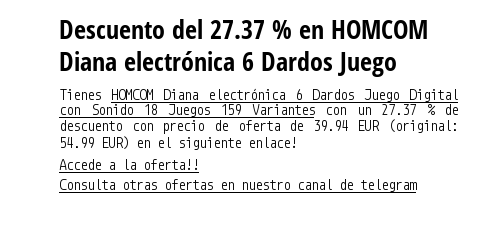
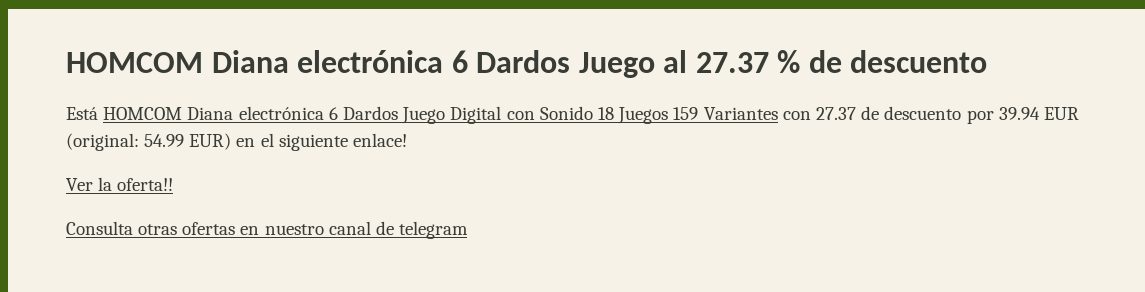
- Descuento del 27.37 % en HOMCOM Diana electrónica 6 Dardos Juego
- Tienes HOMCOM Diana electrónica 6 Dardos Juego Digital con Sonido 18 Juegos 159 Variantes con un 27.37 % de descuento con precio de oferta de 39.94 EUR (original: 54.99 EUR) en el siguiente enlace!
+ HOMCOM Diana electrónica 6 Dardos Juego al 27.37 % de descuento
+ Está HOMCOM Diana electrónica 6 Dardos Juego Digital con Sonido 18 Juegos 159 Variantes con 27.37 de descuento por 39.94 EUR (original: 54.99 EUR) en el siguiente enlace!
- Accede a la oferta!!
+ Ver la oferta!!

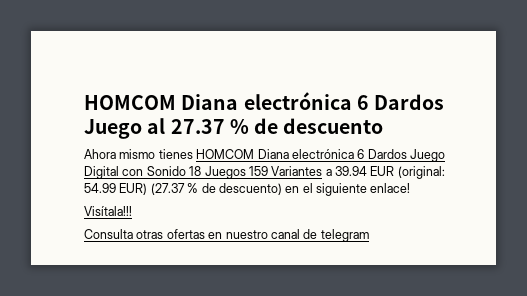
- Está HOMCOM Diana electrónica 6 Dardos Juego Digital con Sonido 18 Juegos 159 Variantes con 27.37 de descuento por 39.94 EUR (original: 54.99 EUR) en el siguiente enlace!
+ Ahora mismo tienes HOMCOM Diana electrónica 6 Dardos Juego Digital con Sonido 18 Juegos 159 Variantes a 39.94 EUR (original: 54.99 EUR) (27.37 % de descuento) en el siguiente enlace!
- Ver la oferta!!
+ Visítala!!!

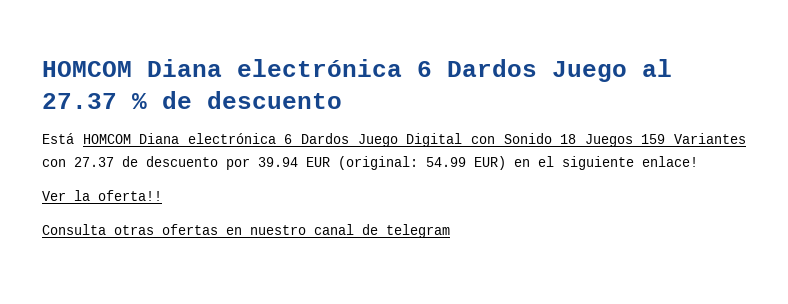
- Ahora mismo tienes HOMCOM Diana electrónica 6 Dardos Juego Digital con Sonido 18 Juegos 159 Variantes a 39.94 EUR (original: 54.99 EUR) (27.37 % de descuento) en el siguiente enlace!
+ Está HOMCOM Diana electrónica 6 Dardos Juego Digital con Sonido 18 Juegos 159 Variantes con 27.37 de descuento por 39.94 EUR (original: 54.99 EUR) en el siguiente enlace!
- Visítala!!!
+ Ver la oferta!!

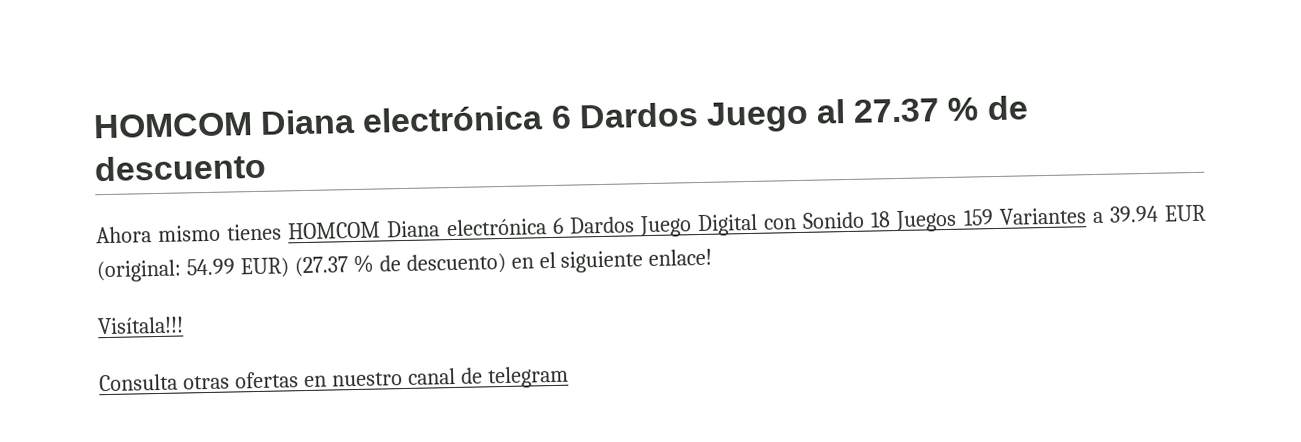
- Está HOMCOM Diana electrónica 6 Dardos Juego Digital con Sonido 18 Juegos 159 Variantes con 27.37 de descuento por 39.94 EUR (original: 54.99 EUR) en el siguiente enlace!
+ Ahora mismo tienes HOMCOM Diana electrónica 6 Dardos Juego Digital con Sonido 18 Juegos 159 Variantes a 39.94 EUR (original: 54.99 EUR) (27.37 % de descuento) en el siguiente enlace!
- Ver la oferta!!
+ Visítala!!!

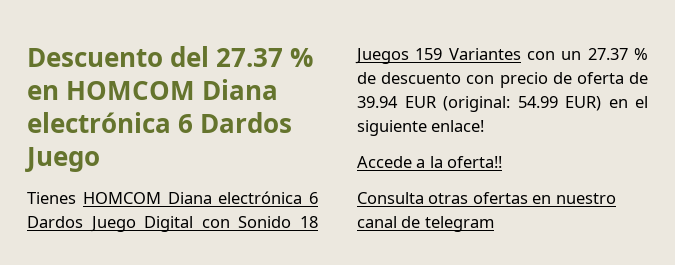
- HOMCOM Diana electrónica 6 Dardos Juego al 27.37 % de descuento
- Ahora mismo tienes HOMCOM Diana electrónica 6 Dardos Juego Digital con Sonido 18 Juegos 159 Variantes a 39.94 EUR (original: 54.99 EUR) (27.37 % de descuento) en el siguiente enlace!
+ Descuento del 27.37 % en HOMCOM Diana electrónica 6 Dardos Juego
+ Tienes HOMCOM Diana electrónica 6 Dardos Juego Digital con Sonido 18 Juegos 159 Variantes con un 27.37 % de descuento con precio de oferta de 39.94 EUR (original: 54.99 EUR) en el siguiente enlace!
- Visítala!!!
+ Accede a la oferta!!

